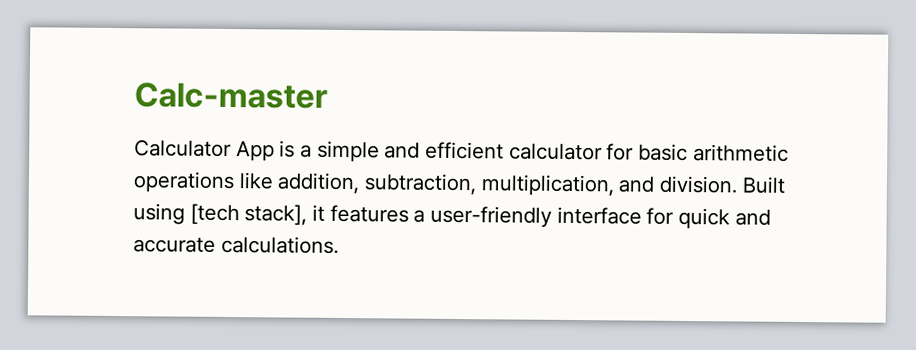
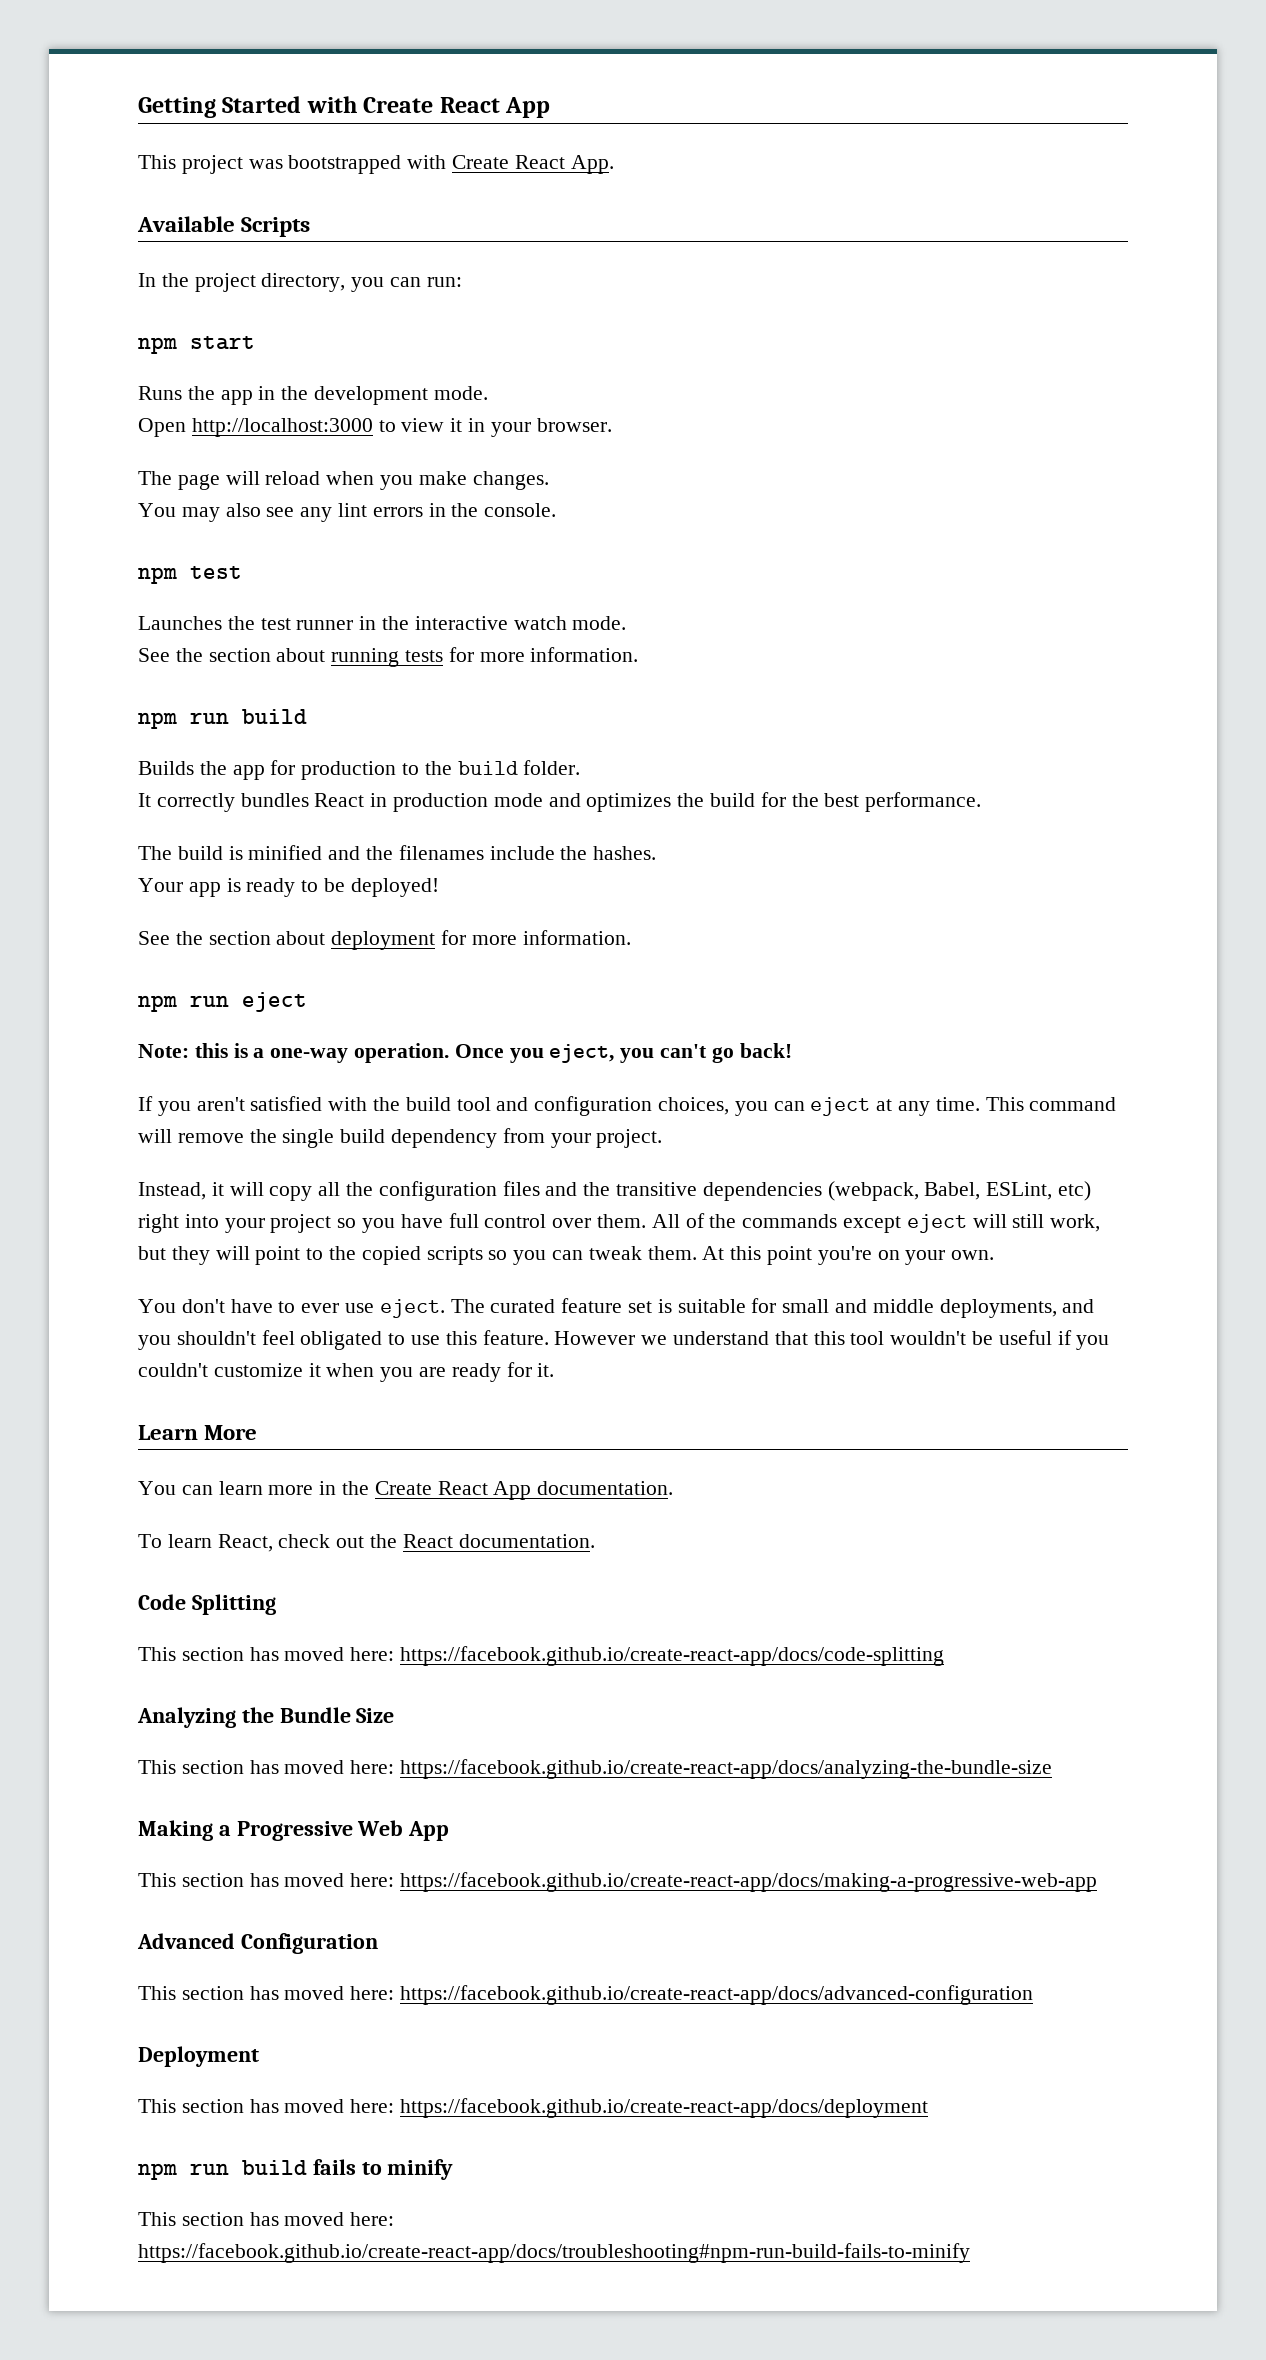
- Calc-master
- Calculator App is a simple and efficient calculator for basic arithmetic operations like addition, subtraction, multiplication, and division. Built using [tech stack], it features a user-friendly interface for quick and accurate calculations.
+ Getting Started with Create React App
+ This project was bootstrapped with Create React App.
+ Available Scripts
+ In the project directory, you can run:
+ npm start
+ Runs the app in the development mode.
+ Open http://localhost:3000 to view it in your browser.
+ The page will reload when you make changes.
+ You may also see any lint errors in the console.
+ npm test
+ Launches the test runner in the interactive watch mode.
+ See the section about running tests for more information.
+ npm run build
+ Builds the app for production to the build folder.
+ It correctly bundles React in production mode and optimizes the build for the best performance.
+ The build is minified and the filenames include the hashes.
+ Your app is ready to be deployed!
+ See the section about deployment for more information.
+ npm run eject
+ Note: this is a one-way operation. Once you eject, you can't go back!
+ If you aren't satisfied with the build tool and configuration choices, you can eject at any time. This command will remove the single build dependency from your project.
+ Instead, it will copy all the configuration files and the transitive dependencies (webpack, Babel, ESLint, etc) right into your project so you have full control over them. All of the commands except eject will still work, but they will point to the copied scripts so you can tweak them. At this point you're on your own.
+ You don't have to ever use eject. The curated feature set is suitable for small and middle deployments, and you shouldn't feel obligated to use this feature. However we understand that this tool wouldn't be useful if you couldn't customize it when you are ready for it.
+ Learn More
+ You can learn more in the Create React App documentation.
+ To learn React, check out the React documentation.
+ Code Splitting
+ This section has moved here: https://facebook.github.io/create-react-app/docs/code-splitting
+ Analyzing the Bundle Size
+ This section has moved here: https://facebook.github.io/create-react-app/docs/analyzing-the-bundle-size
+ Making a Progressive Web App
+ This section has moved here: https://facebook.github.io/create-react-app/docs/making-a-progressive-web-app
+ Advanced Configuration
+ This section has moved here: https://facebook.github.io/create-react-app/docs/advanced-configuration
+ Deployment
+ This section has moved here: https://facebook.github.io/create-react-app/docs/deployment
+ npm run build fails to minify
+ This section has moved here: https://facebook.github.io/create-react-app/docs/troubleshooting#npm-run-build-fails-to-minify

